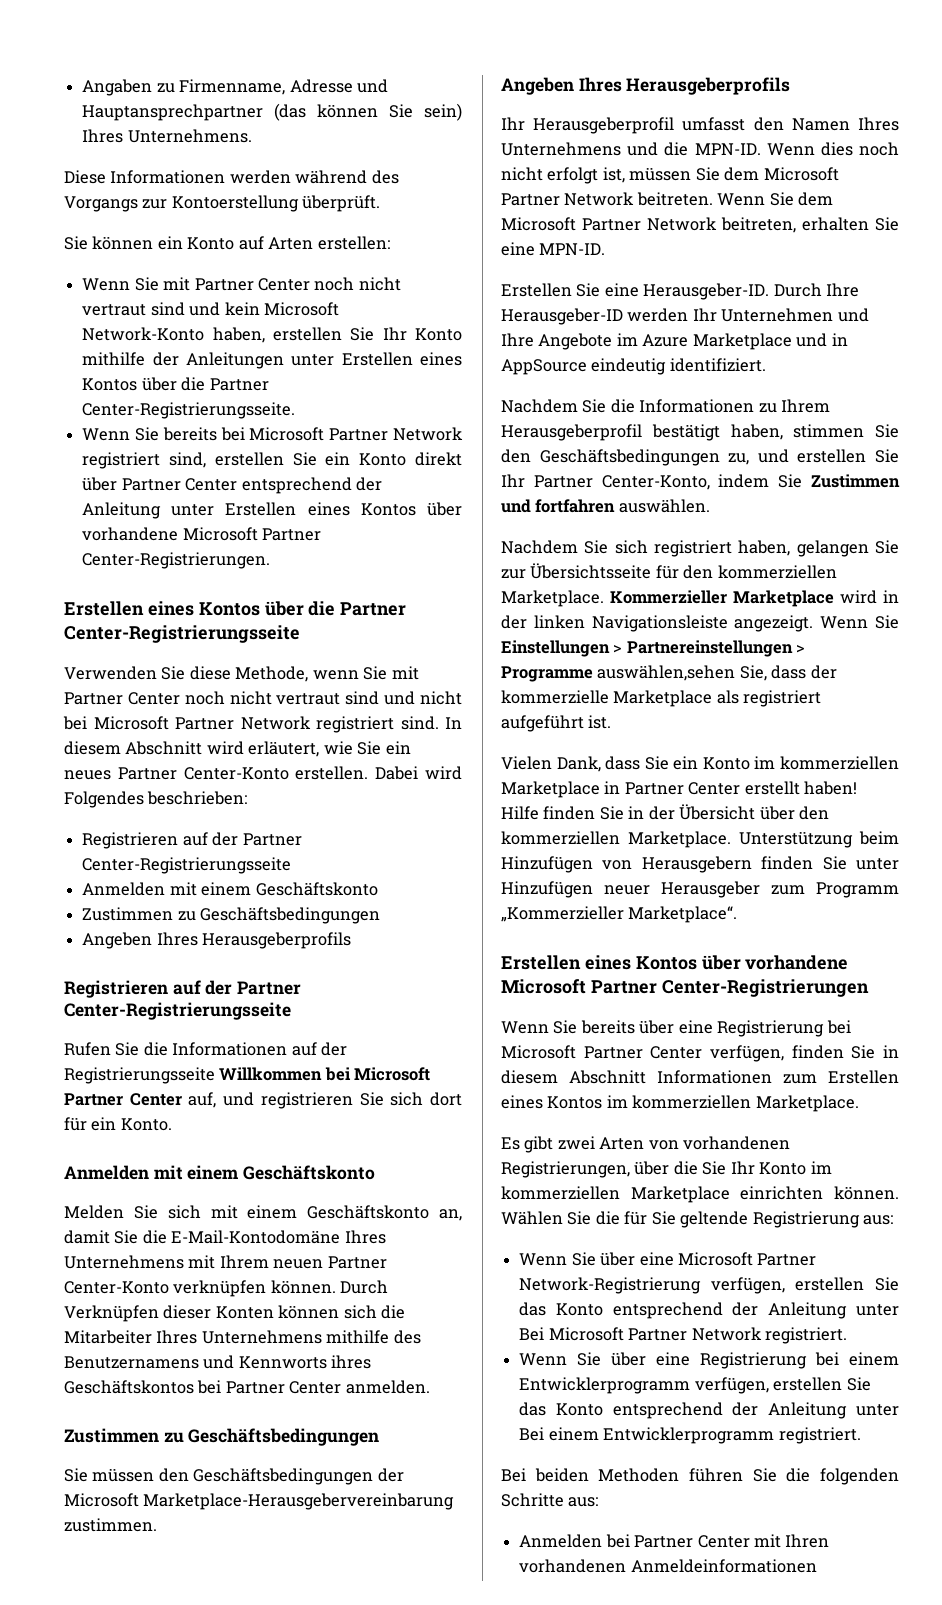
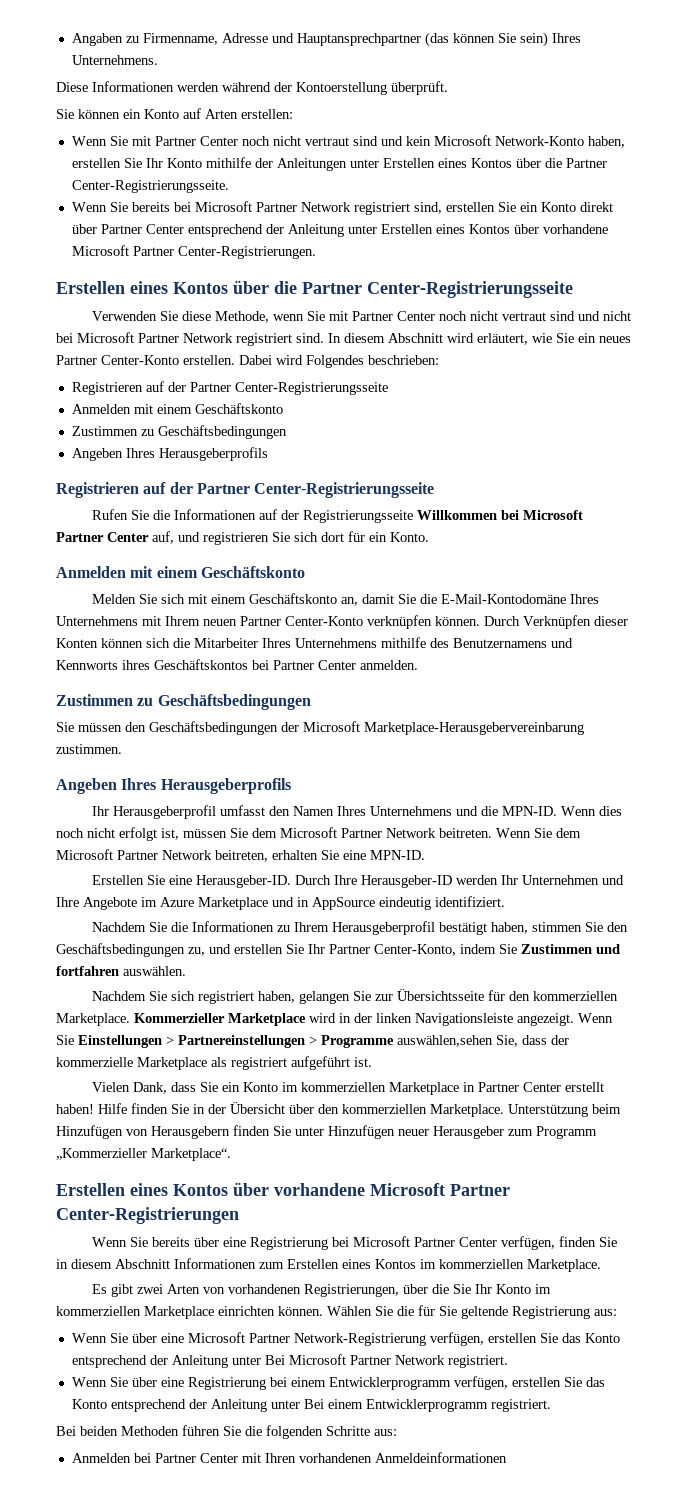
- Diese Informationen werden während des Vorgangs zur Kontoerstellung überprüft.
+ Diese Informationen werden während der Kontoerstellung überprüft.

